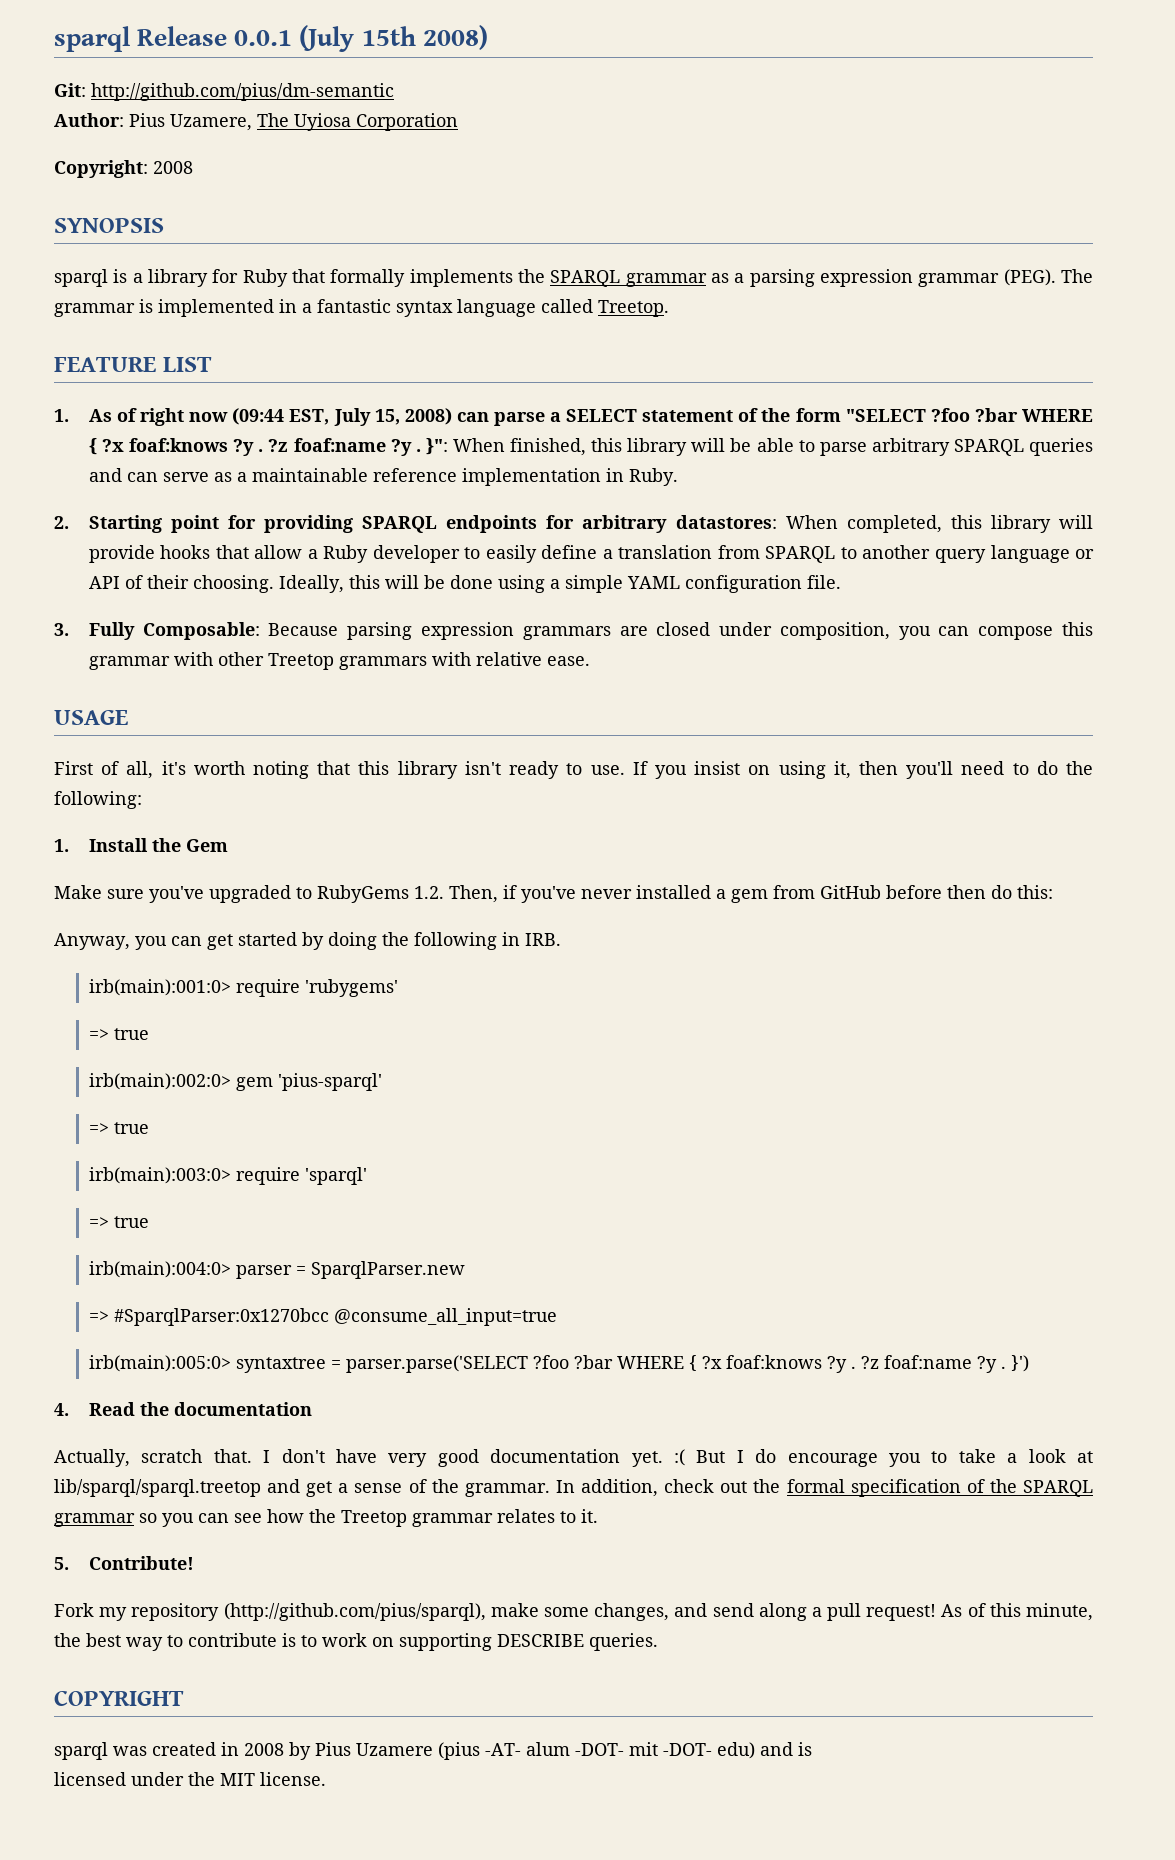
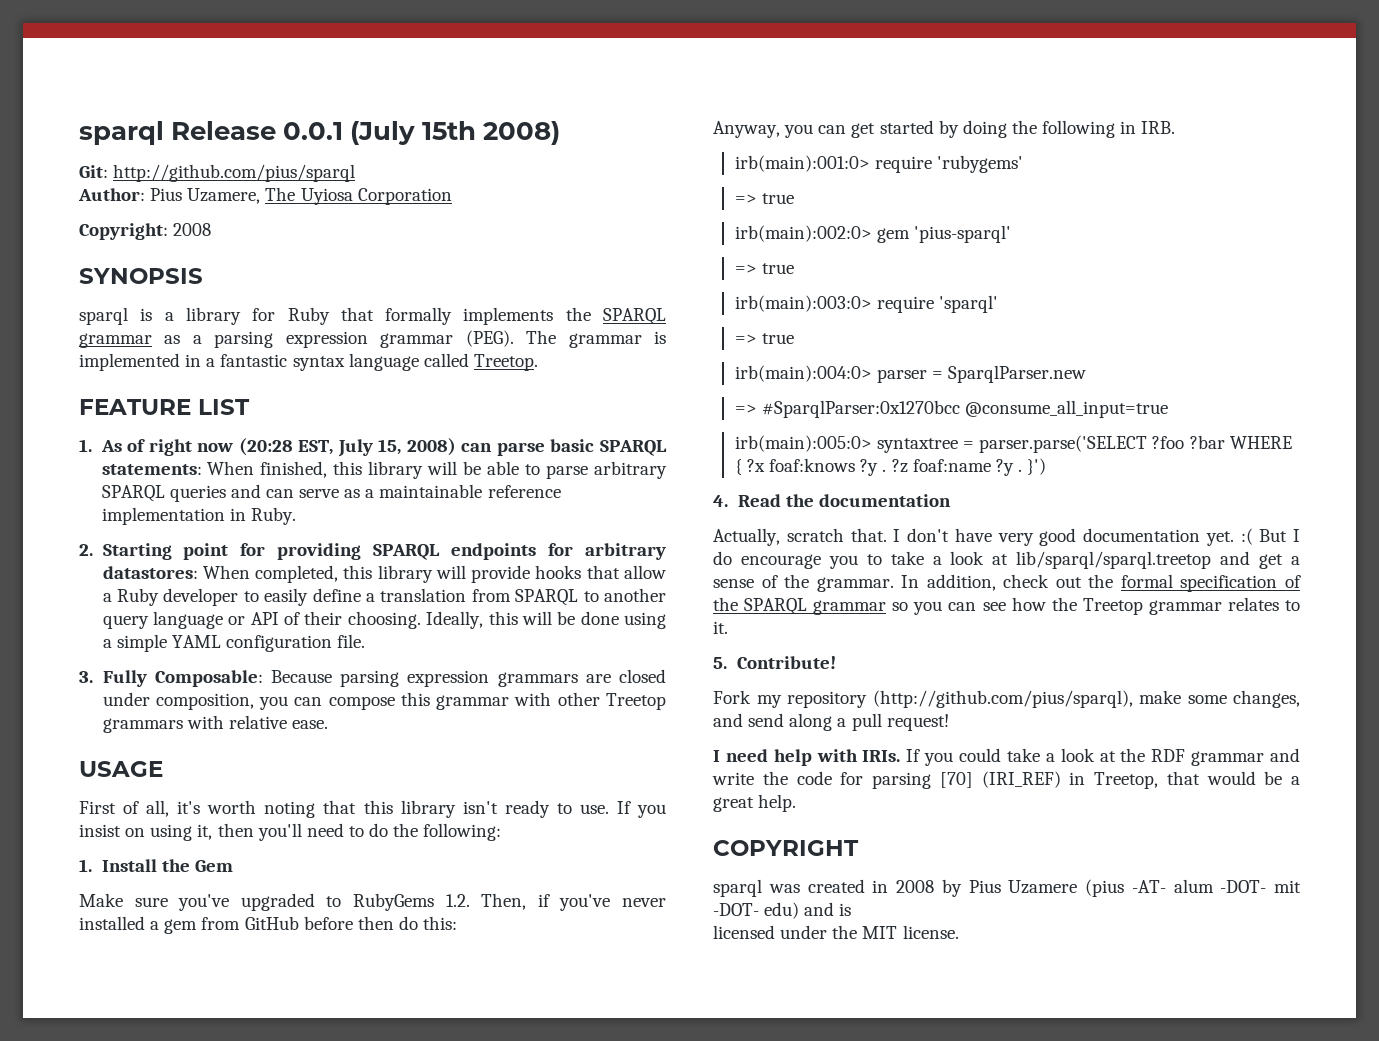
- Git: http://github.com/pius/dm-semantic
+ Git: http://github.com/pius/sparql
- 1. As of right now (09:44 EST, July 15, 2008) can parse a SELECT statement of the form "SELECT ?foo ?bar WHERE { ?x foaf:knows ?y . ?z foaf:name ?y . }": When finished, this library will be able to parse arbitrary SPARQL queries and can serve as a maintainable reference implementation in Ruby.
+ 1. As of right now (20:28 EST, July 15, 2008) can parse basic SPARQL statements: When finished, this library will be able to parse arbitrary SPARQL queries and can serve as a maintainable reference implementation in Ruby.
- Fork my repository (http://github.com/pius/sparql), make some changes, and send along a pull request! As of this minute, the best way to contribute is to work on supporting DESCRIBE queries.
+ Fork my repository (http://github.com/pius/sparql), make some changes, and send along a pull request!
+ I need help with IRIs. If you could take a look at the RDF grammar and write the code for parsing [70] (IRI_REF) in Treetop, that would be a great help.

